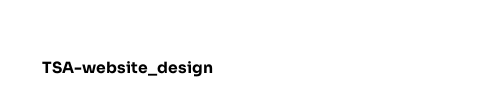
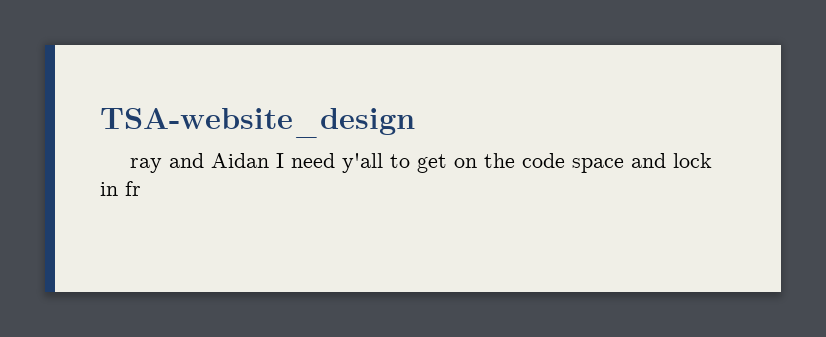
+ ray and Aidan I need y'all to get on the code space and lock in fr

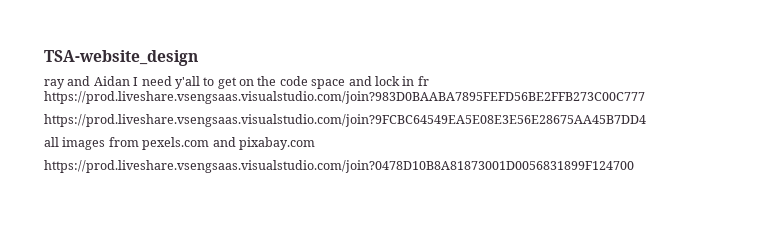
- ray and Aidan I need y'all to get on the code space and lock in fr
+ ray and Aidan I need y'all to get on the code space and lock in fr https://prod.liveshare.vsengsaas.visualstudio.com/join?983D0BAABA7895FEFD56BE2FFB273C00C777
+ https://prod.liveshare.vsengsaas.visualstudio.com/join?9FCBC64549EA5E08E3E56E28675AA45B7DD4
+ all images from pexels.com and pixabay.com
+ https://prod.liveshare.vsengsaas.visualstudio.com/join?0478D10B8A81873001D0056831899F124700

